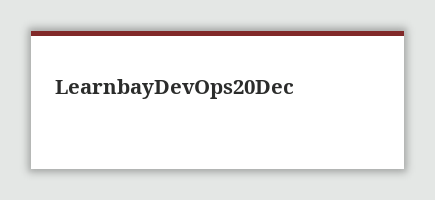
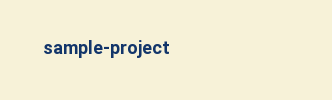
- LearnbayDevOps20Dec
+ sample-project

